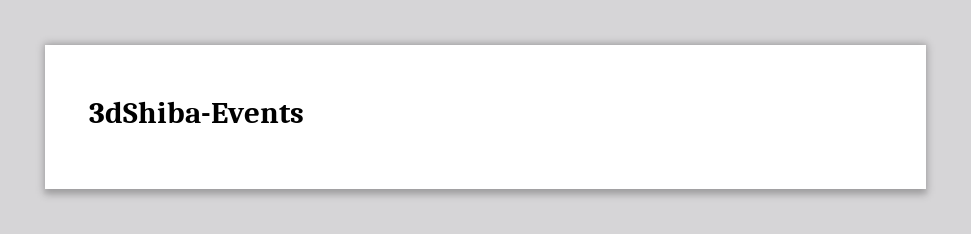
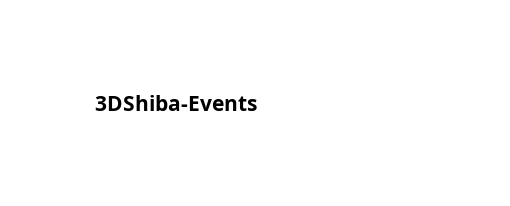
- 3dShiba-Events
+ 3DShiba-Events

